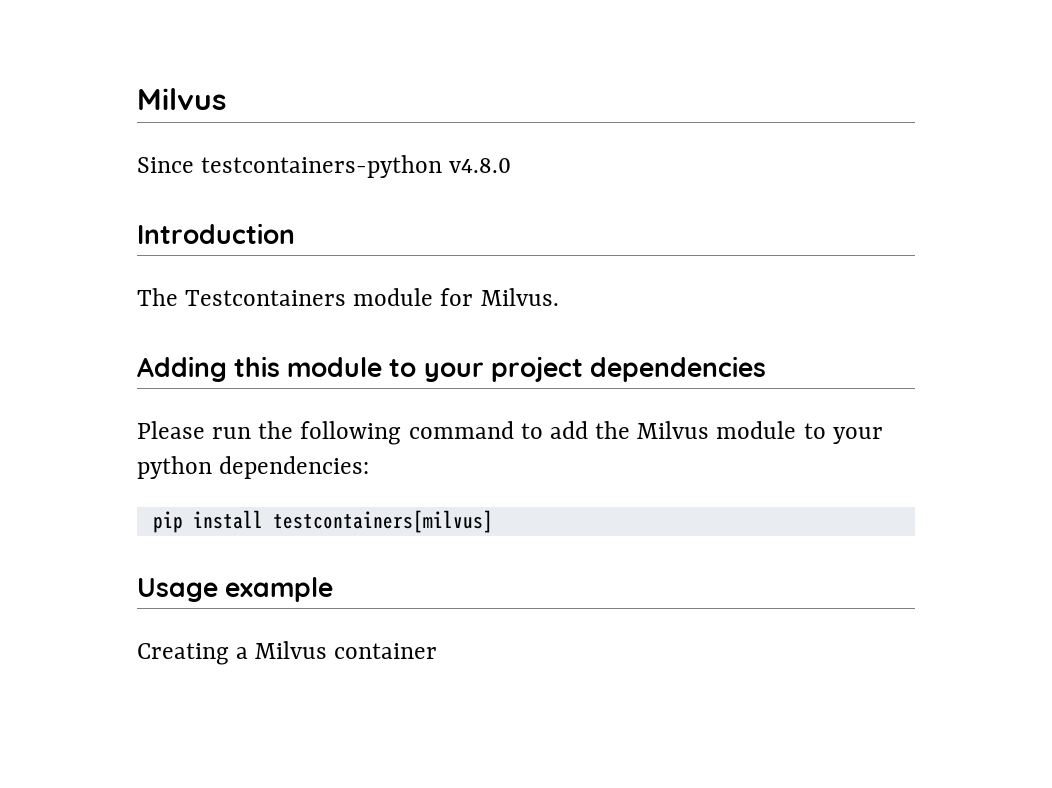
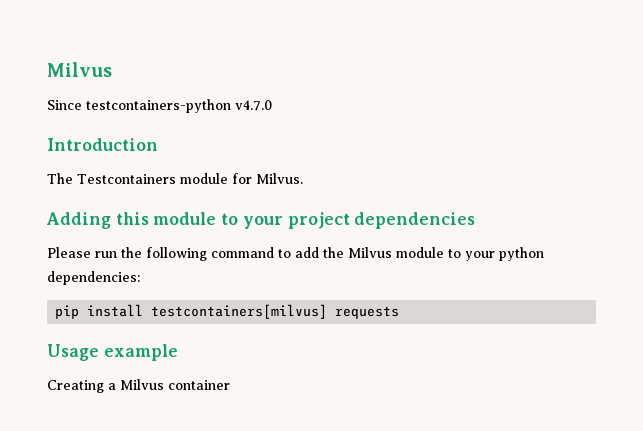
- Since testcontainers-python v4.8.0
+ Since testcontainers-python v4.7.0
- pip install testcontainers[milvus]
+ pip install testcontainers[milvus] requests

